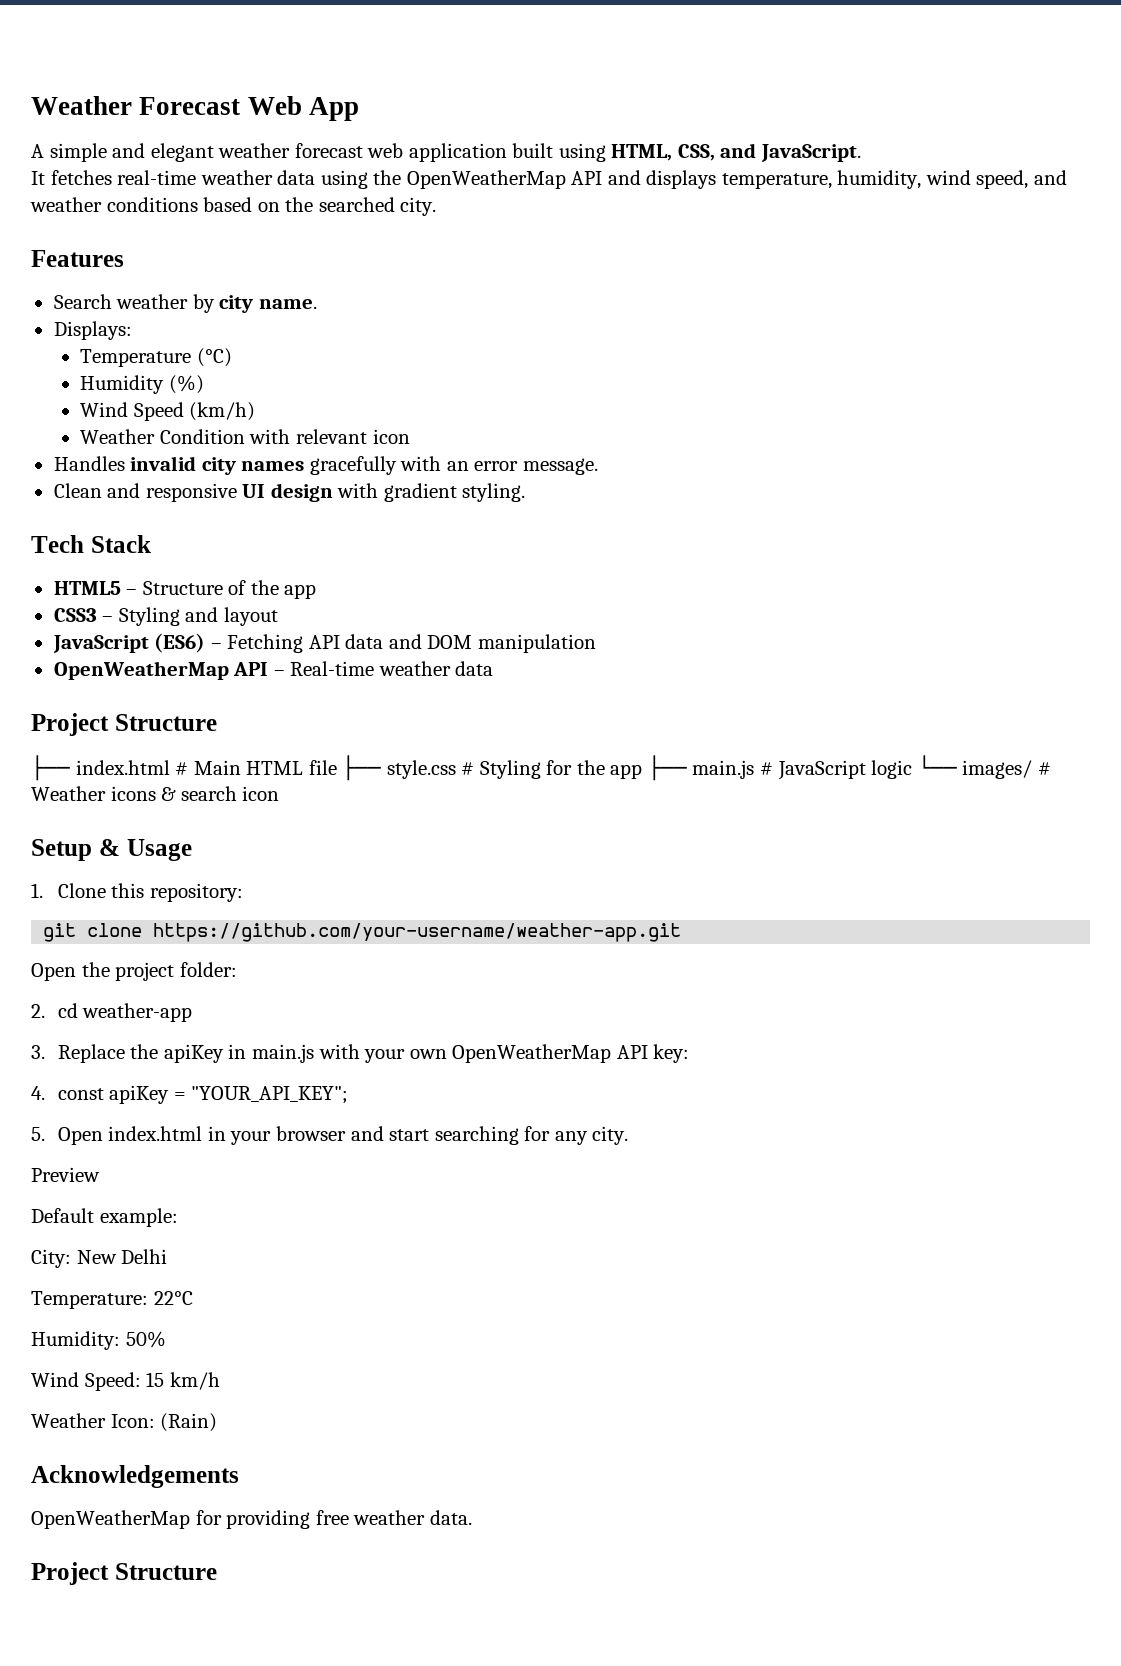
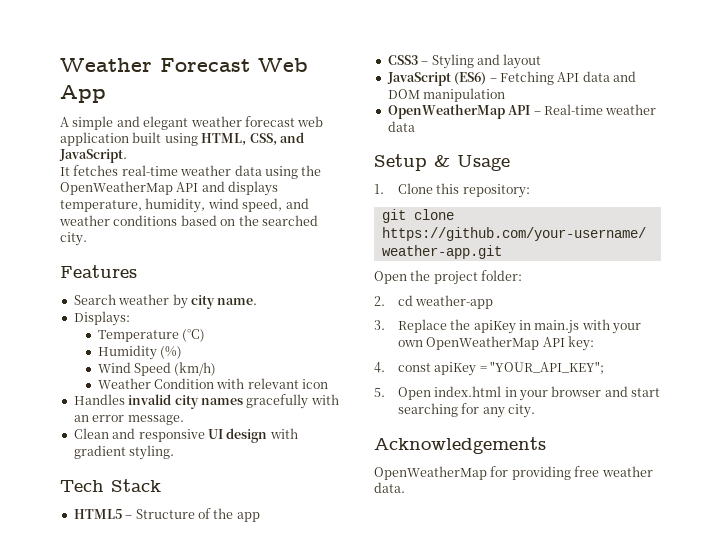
  OpenWeatherMap API – Real-time weather data
- Project Structure
- ├── index.html # Main HTML file ├── style.css # Styling for the app ├── main.js # JavaScript logic └── images/ # Weather icons & search icon
- Preview
- Default example:
- City: New Delhi
- Temperature: 22°C
- Humidity: 50%
- Wind Speed: 15 km/h
- Weather Icon: (Rain)
  OpenWeatherMap for providing free weather data.
- Project Structure

